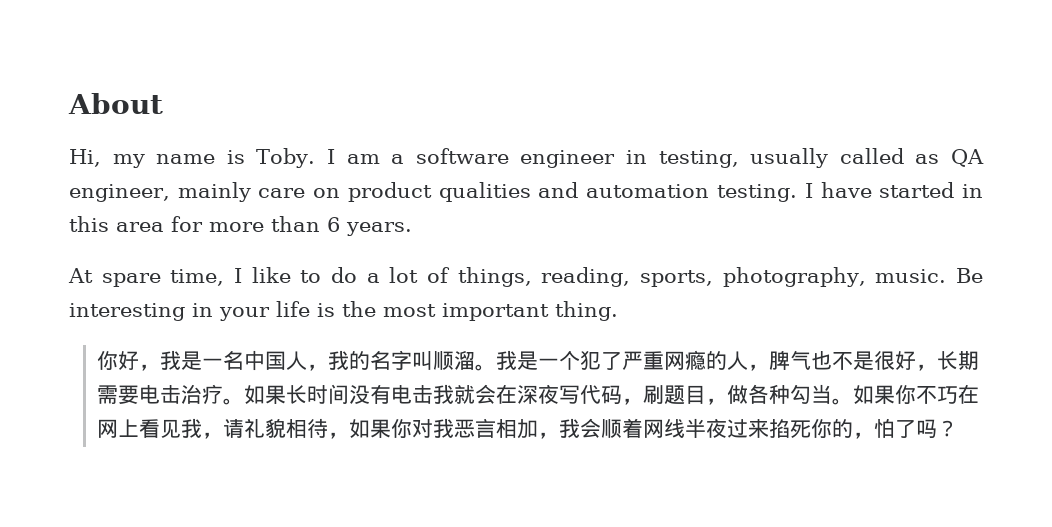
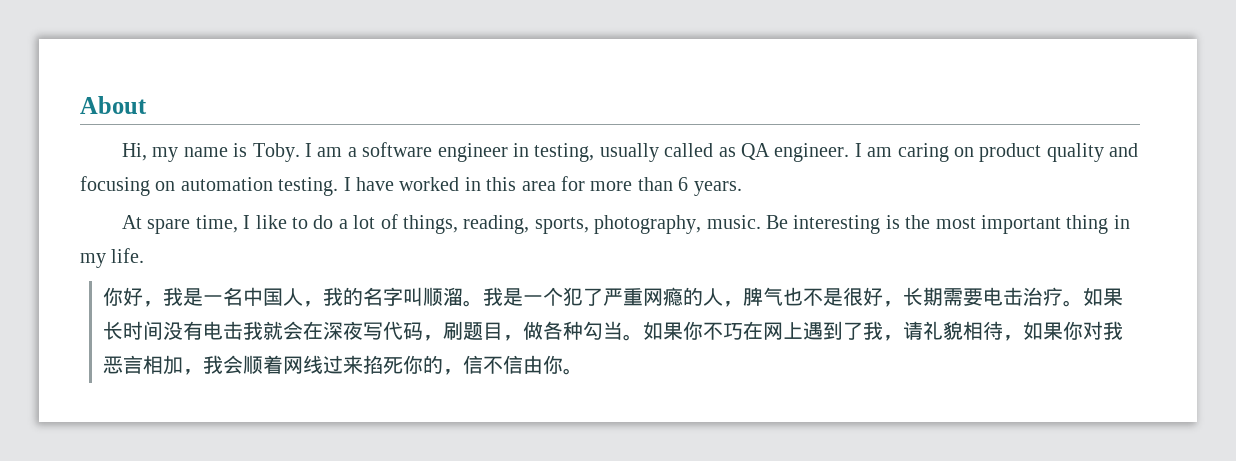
- I am a software engineer in testing, usually called as QA engineer, mainly care on product qualities and automation testing.
+ I am a software engineer in testing, usually called as QA engineer. I am caring on product quality and focusing on automation testing.
- I have started in this area for more than 6 years.
+ I have worked in this area for more than 6 years.
- Be interesting in your life is the most important thing.
+ Be interesting is the most important thing in my life.
- 如果你不巧在网上看见我，请礼貌相待，如果你对我恶言相加，我会顺着网线半夜过来掐死你的，怕了吗？
+ 如果你不巧在网上遇到了我，请礼貌相待，如果你对我恶言相加，我会顺着网线过来掐死你的，信不信由你。

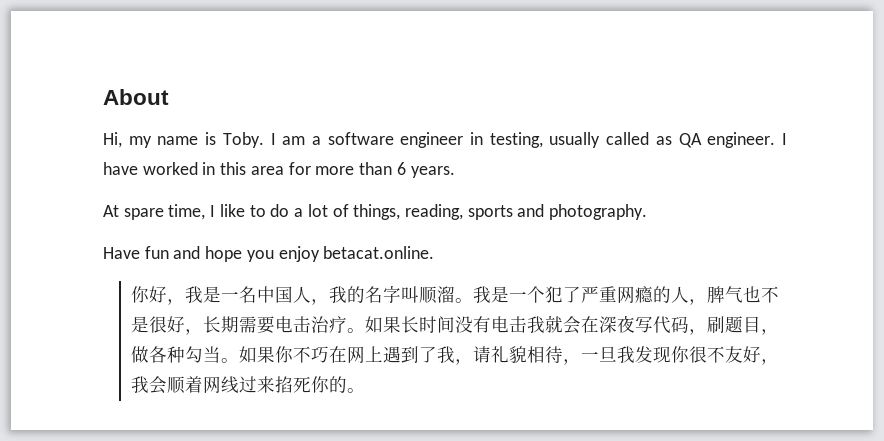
- I am caring on product quality and focusing on automation testing. I have worked in this area for more than 6 years.
+ I have worked in this area for more than 6 years.
- At spare time, I like to do a lot of things, reading, sports, photography, music. Be interesting is the most important thing in my life.
+ At spare time, I like to do a lot of things, reading, sports and photography.
+ Have fun and hope you enjoy betacat.online.
- 如果你不巧在网上遇到了我，请礼貌相待，如果你对我恶言相加，我会顺着网线过来掐死你的，信不信由你。
+ 如果你不巧在网上遇到了我，请礼貌相待，一旦我发现你很不友好，我会顺着网线过来掐死你的。

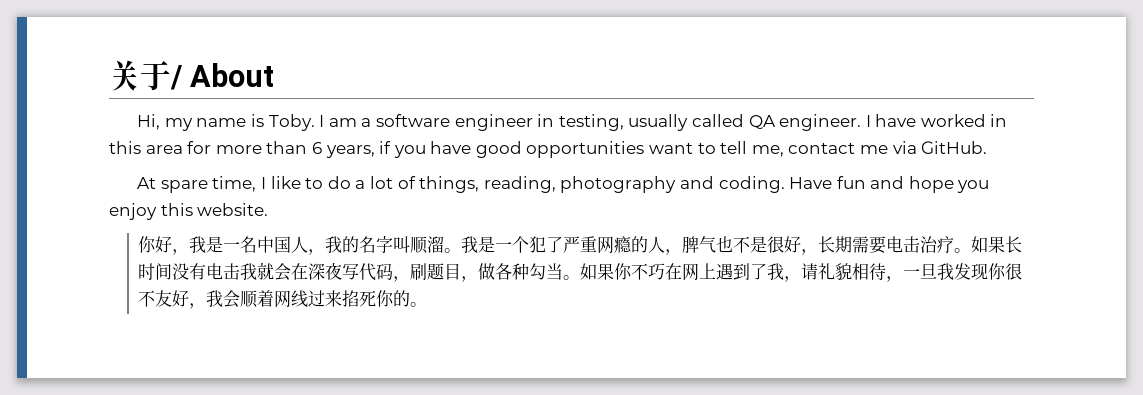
- About
+ 关于/ About
- I am a software engineer in testing, usually called as QA engineer.
+ I am a software engineer in testing, usually called QA engineer.
- I have worked in this area for more than 6 years.
+ I have worked in this area for more than 6 years, if you have good opportunities want to tell me, contact me via GitHub.
- At spare time, I like to do a lot of things, reading, sports and photography.
- Have fun and hope you enjoy betacat.online.
+ At spare time, I like to do a lot of things, reading, photography and coding. Have fun and hope you enjoy this website.

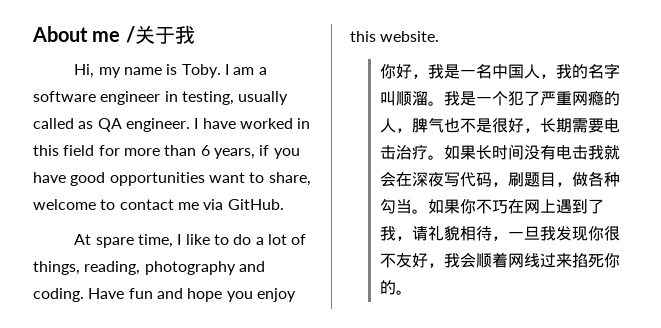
- 关于/ About
+ About me /关于我
- I am a software engineer in testing, usually called QA engineer.
+ I am a software engineer in testing, usually called as QA engineer.
- I have worked in this area for more than 6 years, if you have good opportunities want to tell me, contact me via GitHub.
+ I have worked in this field for more than 6 years, if you have good opportunities want to share, welcome to contact me via GitHub.

